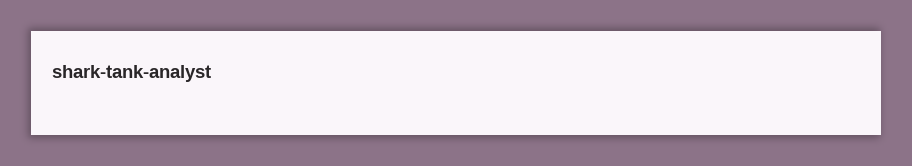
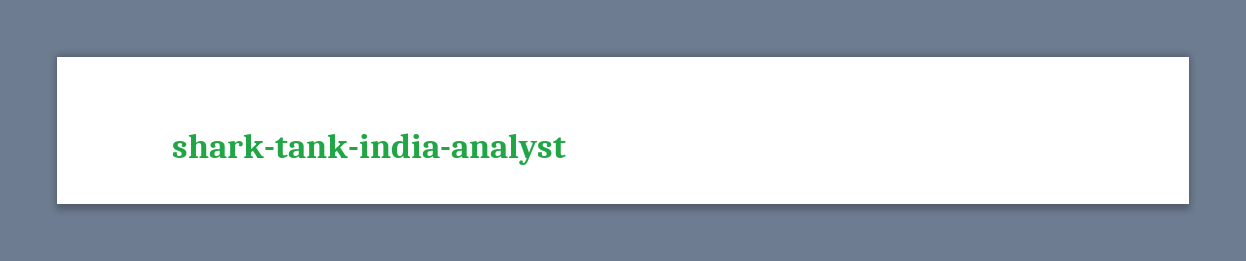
- shark-tank-analyst
+ shark-tank-india-analyst

